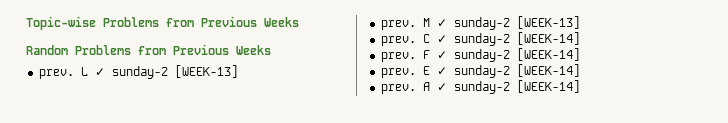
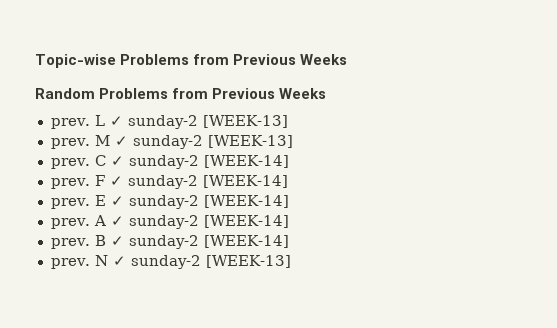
+ prev. B ✓ sunday-2 [WEEK-14]
+ prev. N ✓ sunday-2 [WEEK-13]

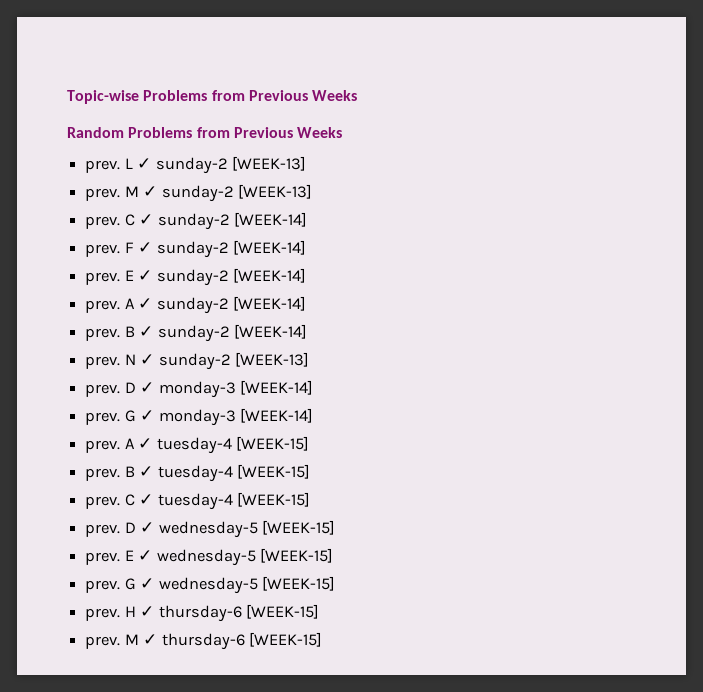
+ prev. D ✓ monday-3 [WEEK-14]
+ prev. G ✓ monday-3 [WEEK-14]
+ prev. A ✓ tuesday-4 [WEEK-15]
+ prev. B ✓ tuesday-4 [WEEK-15]
+ prev. C ✓ tuesday-4 [WEEK-15]
+ prev. D ✓ wednesday-5 [WEEK-15]
+ prev. E ✓ wednesday-5 [WEEK-15]
+ prev. G ✓ wednesday-5 [WEEK-15]
+ prev. H ✓ thursday-6 [WEEK-15]
+ prev. M ✓ thursday-6 [WEEK-15]

